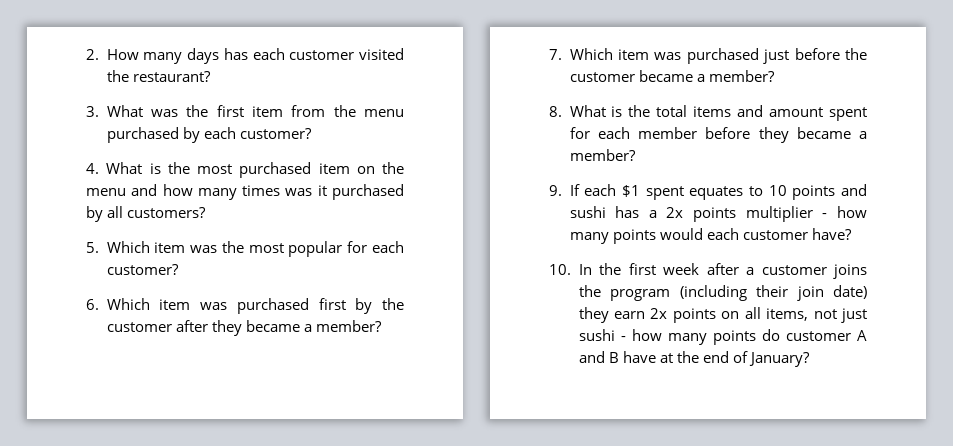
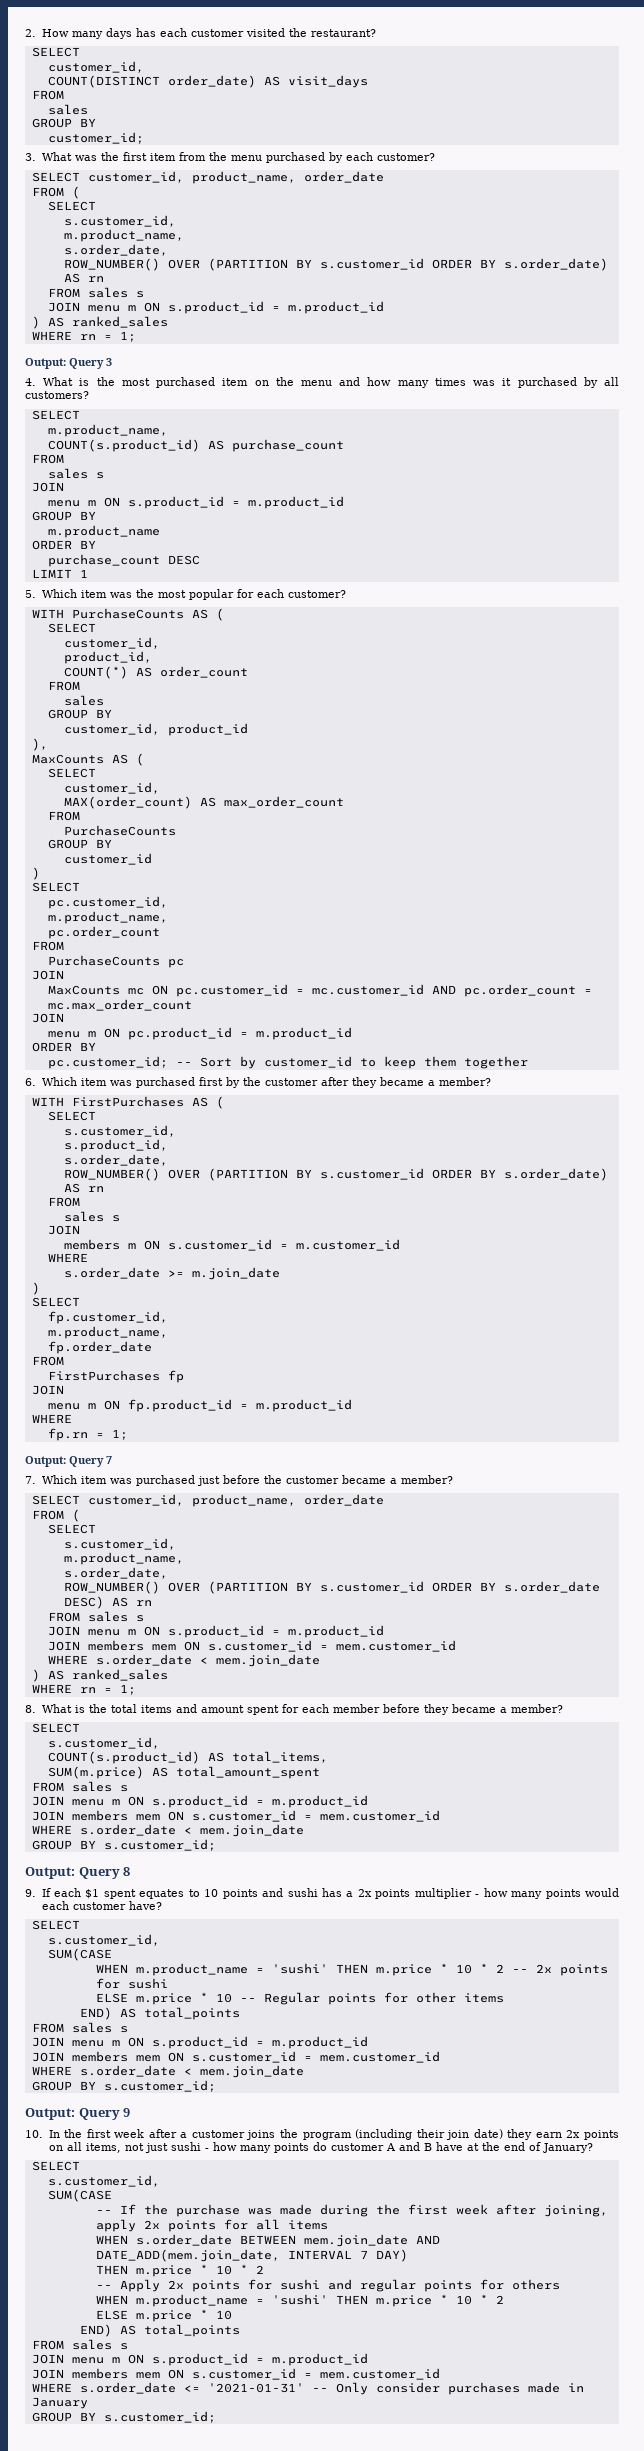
  2. How many days has each customer visited the restaurant?
+ SELECT
+ customer_id,
+ COUNT(DISTINCT order_date) AS visit_days
+ FROM
+ sales
+ GROUP BY
+ customer_id;
  3. What was the first item from the menu purchased by each customer?
+ SELECT customer_id, product_name, order_date
+ FROM (
+ SELECT
+ s.customer_id,
+ m.product_name,
+ s.order_date,
+ ROW_NUMBER() OVER (PARTITION BY s.customer_id ORDER BY s.order_date) AS rn
+ FROM sales s
+ JOIN menu m ON s.product_id = m.product_id
+ ) AS ranked_sales
+ WHERE rn = 1;
+ Output: Query 3
  4. What is the most purchased item on the menu and how many times was it purchased by all customers?
+ SELECT
+ m.product_name,
+ COUNT(s.product_id) AS purchase_count
+ FROM
+ sales s
+ JOIN
+ menu m ON s.product_id = m.product_id
+ GROUP BY
+ m.product_name
+ ORDER BY
+ purchase_count DESC
+ LIMIT 1
+ WITH PurchaseCounts AS (
+ SELECT
+ customer_id,
+ product_id,
+ COUNT(*) AS order_count
+ FROM
+ sales
+ GROUP BY
+ customer_id, product_id
+ ),
+ MaxCounts AS (
+ SELECT
+ customer_id,
+ MAX(order_count) AS max_order_count
+ FROM
+ PurchaseCounts
+ GROUP BY
+ customer_id
+ )
+ SELECT
+ pc.customer_id,
+ m.product_name,
+ pc.order_count
+ FROM
+ PurchaseCounts pc
+ JOIN
+ MaxCounts mc ON pc.customer_id = mc.customer_id AND pc.order_count = mc.max_order_count
+ JOIN
+ menu m ON pc.product_id = m.product_id
+ ORDER BY
+ pc.customer_id; -- Sort by customer_id to keep them together
+ WITH FirstPurchases AS (
+ SELECT
+ s.customer_id,
+ s.product_id,
+ s.order_date,
+ ROW_NUMBER() OVER (PARTITION BY s.customer_id ORDER BY s.order_date) AS rn
+ FROM
+ sales s
+ JOIN
+ members m ON s.customer_id = m.customer_id
+ WHERE
+ s.order_date >= m.join_date
+ )
+ SELECT
+ fp.customer_id,
+ m.product_name,
+ fp.order_date
+ FROM
+ FirstPurchases fp
+ JOIN
+ menu m ON fp.product_id = m.product_id
+ WHERE
+ fp.rn = 1;
+ Output: Query 7
  7. Which item was purchased just before the customer became a member?
+ SELECT customer_id, product_name, order_date
+ FROM (
+ SELECT
+ s.customer_id,
+ m.product_name,
+ s.order_date,
+ ROW_NUMBER() OVER (PARTITION BY s.customer_id ORDER BY s.order_date DESC) AS rn
+ FROM sales s
+ JOIN menu m ON s.product_id = m.product_id
+ JOIN members mem ON s.customer_id = mem.customer_id
+ WHERE s.order_date < mem.join_date
+ ) AS ranked_sales
+ WHERE rn = 1;
  8. What is the total items and amount spent for each member before they became a member?
+ SELECT
+ s.customer_id,
+ COUNT(s.product_id) AS total_items,
+ SUM(m.price) AS total_amount_spent
+ FROM sales s
+ JOIN menu m ON s.product_id = m.product_id
+ JOIN members mem ON s.customer_id = mem.customer_id
+ WHERE s.order_date < mem.join_date
+ GROUP BY s.customer_id;
+ Output: Query 8
  9. If each $1 spent equates to 10 points and sushi has a 2x points multiplier - how many points would each customer have?
+ SELECT
+ s.customer_id,
+ SUM(CASE
+ WHEN m.product_name = 'sushi' THEN m.price * 10 * 2 -- 2x points for sushi
+ ELSE m.price * 10 -- Regular points for other items
+ END) AS total_points
+ FROM sales s
+ JOIN menu m ON s.product_id = m.product_id
+ JOIN members mem ON s.customer_id = mem.customer_id
+ WHERE s.order_date < mem.join_date
+ GROUP BY s.customer_id;
+ Output: Query 9
  10. In the first week after a customer joins the program (including their join date) they earn 2x points on all items, not just sushi - how many points do customer A and B have at the end of January?
+ SELECT
+ s.customer_id,
+ SUM(CASE
+ -- If the purchase was made during the first week after joining, apply 2x points for all items
+ WHEN s.order_date BETWEEN mem.join_date AND DATE_ADD(mem.join_date, INTERVAL 7 DAY)
+ THEN m.price * 10 * 2
+ -- Apply 2x points for sushi and regular points for others
+ WHEN m.product_name = 'sushi' THEN m.price * 10 * 2
+ ELSE m.price * 10
+ END) AS total_points
+ FROM sales s
+ JOIN menu m ON s.product_id = m.product_id
+ JOIN members mem ON s.customer_id = mem.customer_id
+ WHERE s.order_date <= '2021-01-31' -- Only consider purchases made in January
+ GROUP BY s.customer_id;

